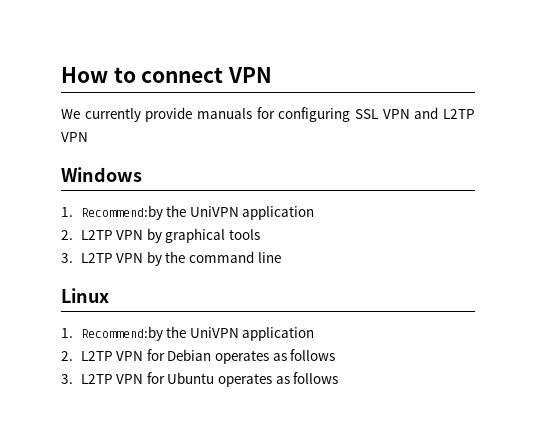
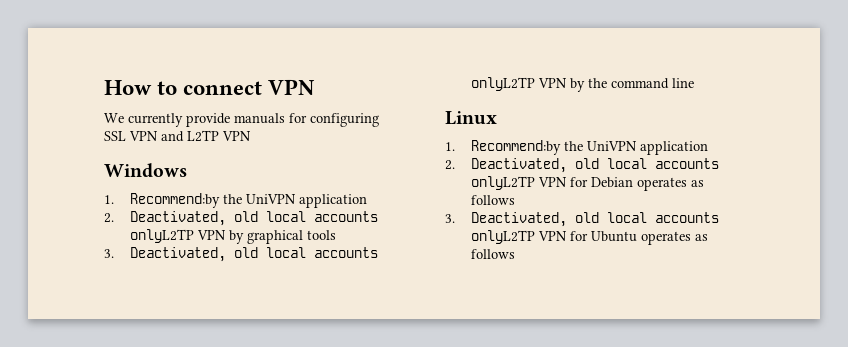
- 2. L2TP VPN by graphical tools
+ 2. Deactivated, old local accounts onlyL2TP VPN by graphical tools
- 3. L2TP VPN by the command line
+ 3. Deactivated, old local accounts onlyL2TP VPN by the command line
- 2. L2TP VPN for Debian operates as follows
+ 2. Deactivated, old local accounts onlyL2TP VPN for Debian operates as follows
- 3. L2TP VPN for Ubuntu operates as follows
+ 3. Deactivated, old local accounts onlyL2TP VPN for Ubuntu operates as follows

